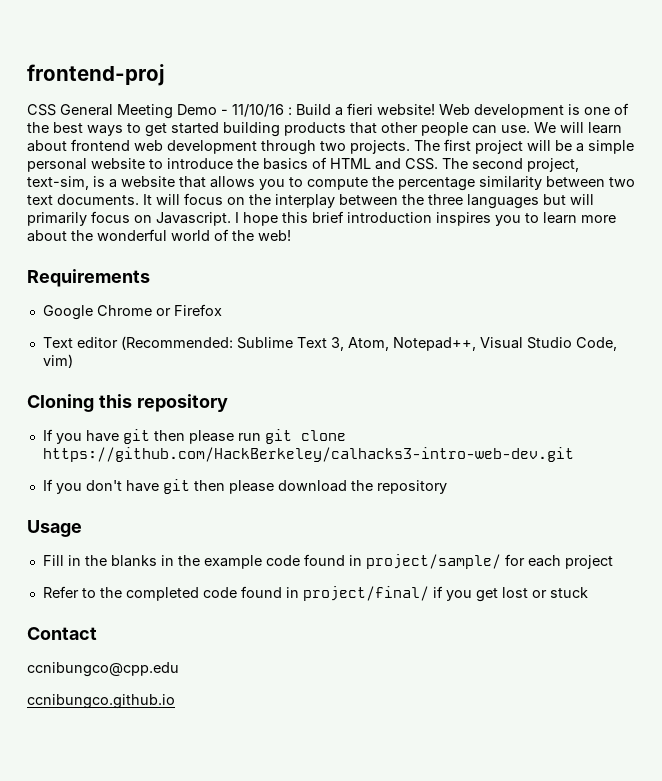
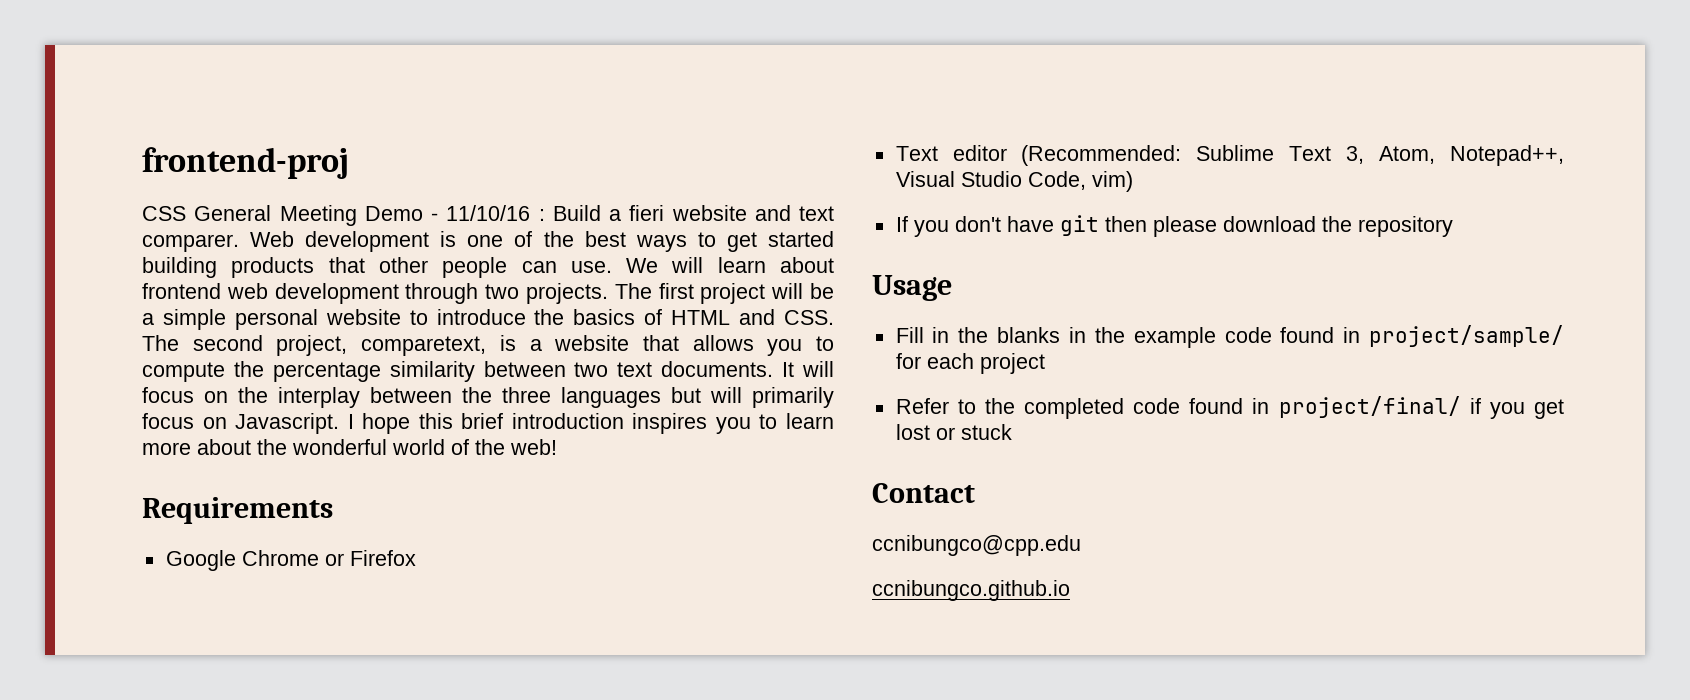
- CSS General Meeting Demo - 11/10/16 : Build a fieri website!
+ CSS General Meeting Demo - 11/10/16 : Build a fieri website and text comparer.
- The first project will be a simple personal website to introduce the basics of HTML and CSS. The second project, text-sim, is a website that allows you to compute the percentage similarity between two text documents.
+ The first project will be a simple personal website to introduce the basics of HTML and CSS. The second project, comparetext, is a website that allows you to compute the percentage similarity between two text documents.
- Cloning this repository
- If you have git then please run git clone https://github.com/HackBerkeley/calhacks3-intro-web-dev.git

